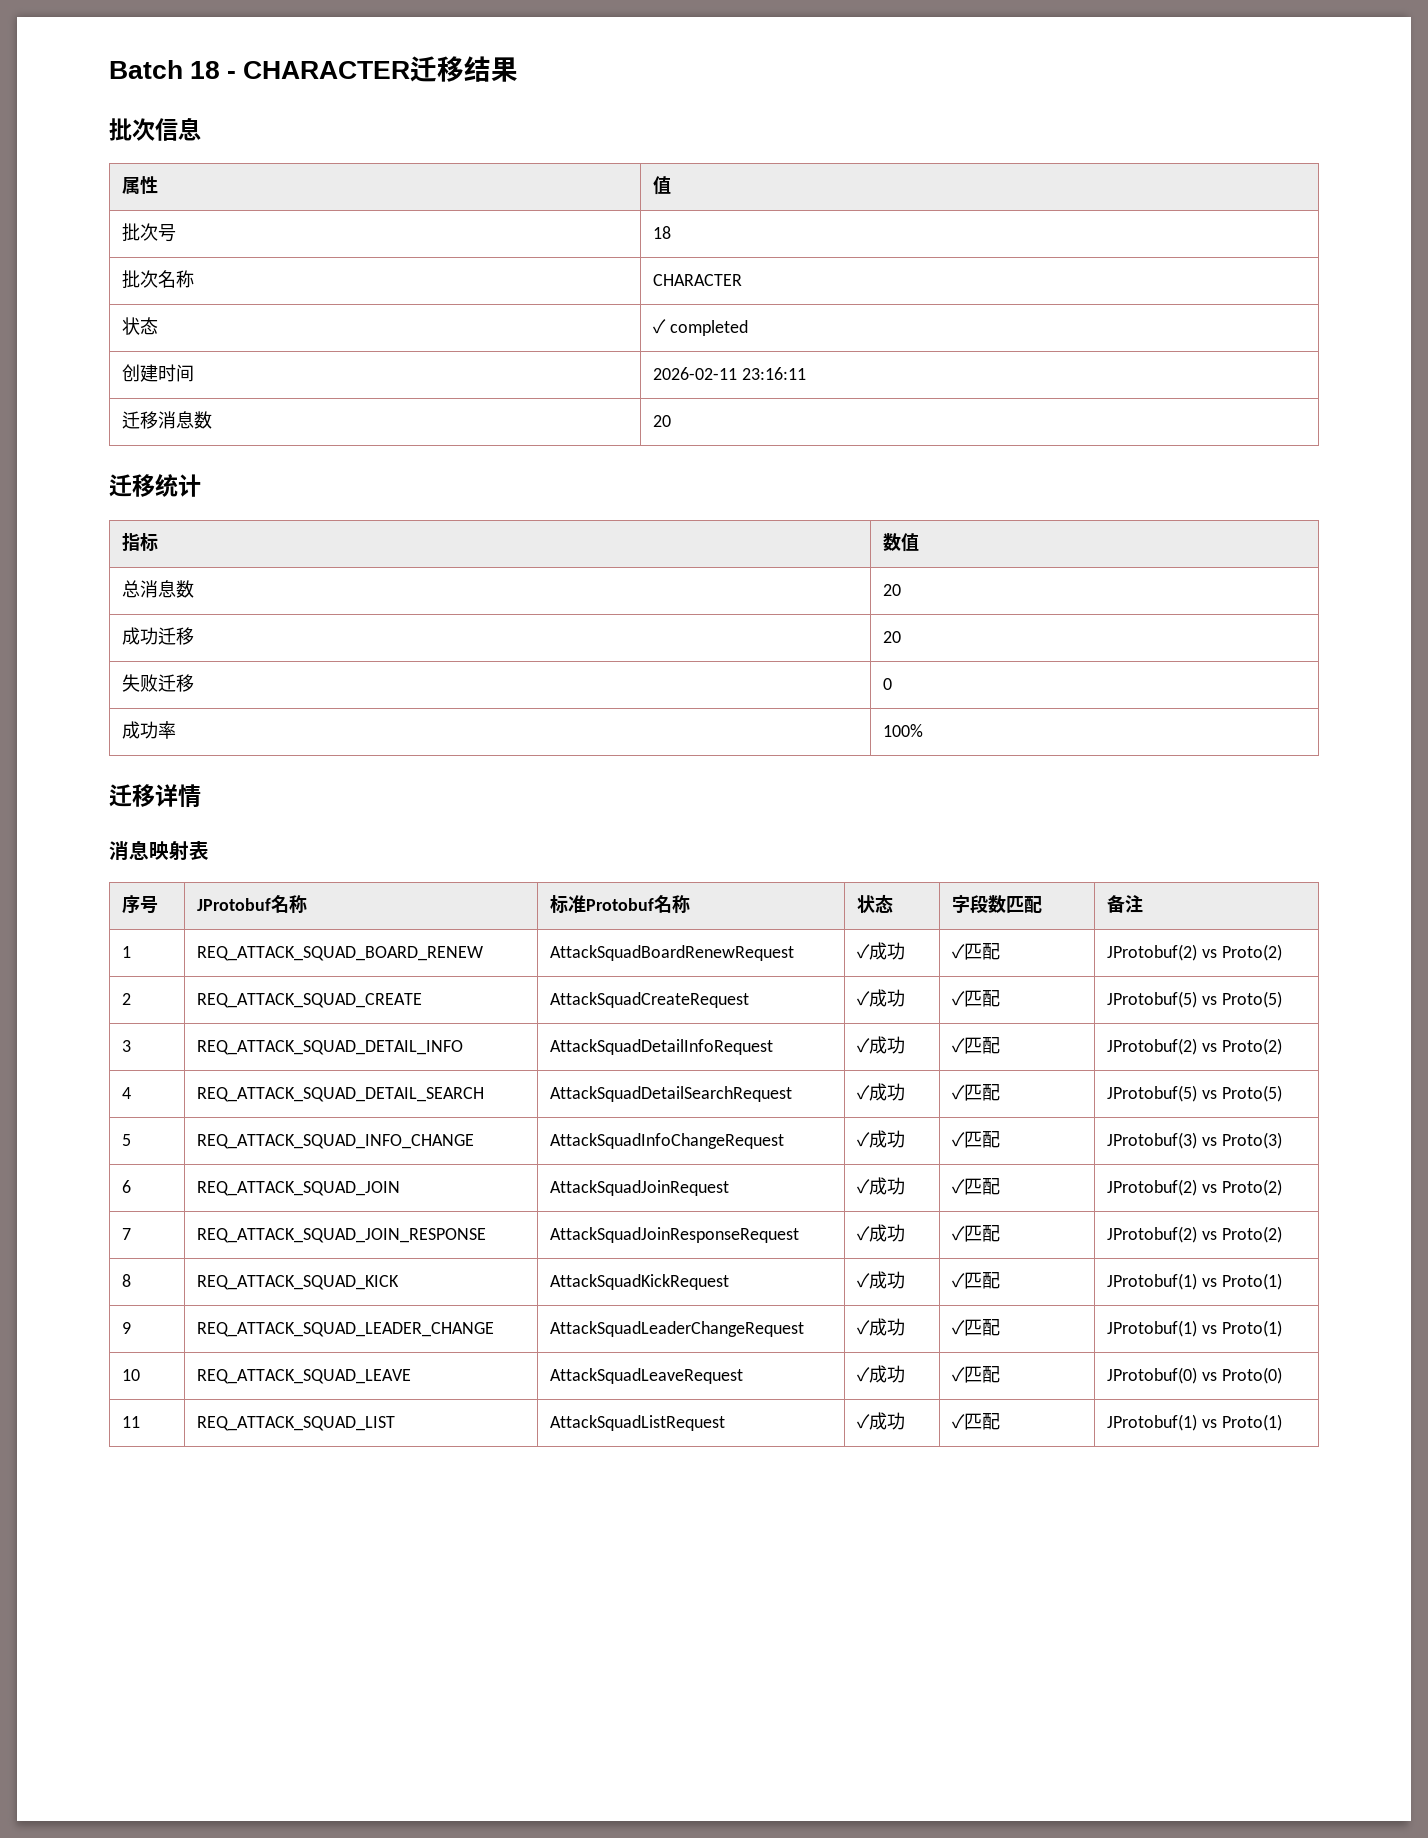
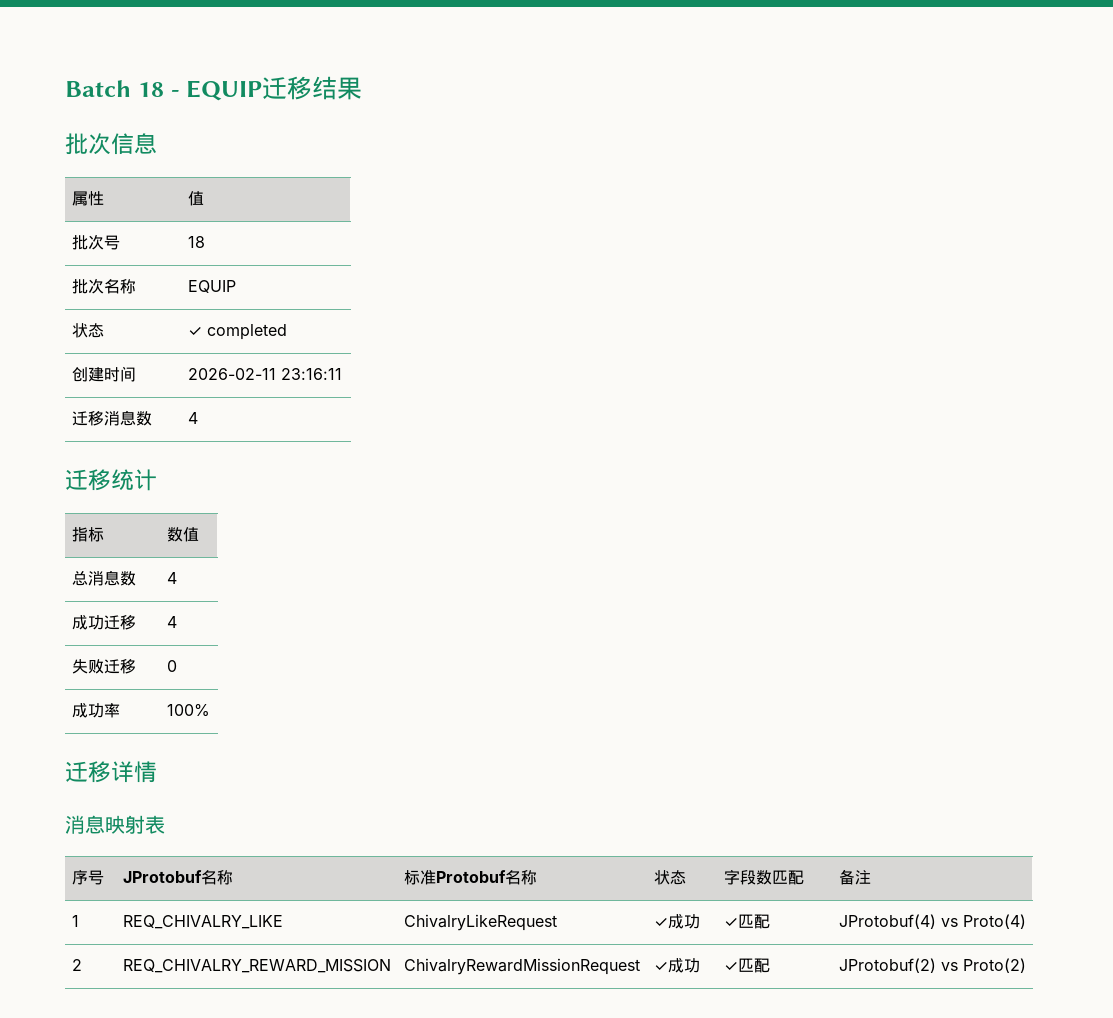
- Batch 18 - CHARACTER迁移结果
+ Batch 18 - EQUIP迁移结果
- 批次名称 | CHARACTER
+ 批次名称 | EQUIP
- 迁移消息数 | 20
+ 迁移消息数 | 4
- 总消息数 | 20
+ 总消息数 | 4
- 成功迁移 | 20
+ 成功迁移 | 4
- 1 | REQ_ATTACK_SQUAD_BOARD_RENEW | AttackSquadBoardRenewRequest | ✓成功 | ✓匹配 | JProtobuf(2) vs Proto(2)
- 2 | REQ_ATTACK_SQUAD_CREATE | AttackSquadCreateRequest | ✓成功 | ✓匹配 | JProtobuf(5) vs Proto(5)
- 3 | REQ_ATTACK_SQUAD_DETAIL_INFO | AttackSquadDetailInfoRequest | ✓成功 | ✓匹配 | JProtobuf(2) vs Proto(2)
- 4 | REQ_ATTACK_SQUAD_DETAIL_SEARCH | AttackSquadDetailSearchRequest | ✓成功 | ✓匹配 | JProtobuf(5) vs Proto(5)
- 5 | REQ_ATTACK_SQUAD_INFO_CHANGE | AttackSquadInfoChangeRequest | ✓成功 | ✓匹配 | JProtobuf(3) vs Proto(3)
- 6 | REQ_ATTACK_SQUAD_JOIN | AttackSquadJoinRequest | ✓成功 | ✓匹配 | JProtobuf(2) vs Proto(2)
- 7 | REQ_ATTACK_SQUAD_JOIN_RESPONSE | AttackSquadJoinResponseRequest | ✓成功 | ✓匹配 | JProtobuf(2) vs Proto(2)
- 8 | REQ_ATTACK_SQUAD_KICK | AttackSquadKickRequest | ✓成功 | ✓匹配 | JProtobuf(1) vs Proto(1)
- 9 | REQ_ATTACK_SQUAD_LEADER_CHANGE | AttackSquadLeaderChangeRequest | ✓成功 | ✓匹配 | JProtobuf(1) vs Proto(1)
- 10 | REQ_ATTACK_SQUAD_LEAVE | AttackSquadLeaveRequest | ✓成功 | ✓匹配 | JProtobuf(0) vs Proto(0)
- 11 | REQ_ATTACK_SQUAD_LIST | AttackSquadListRequest | ✓成功 | ✓匹配 | JProtobuf(1) vs Proto(1)
+ 1 | REQ_CHIVALRY_LIKE | ChivalryLikeRequest | ✓成功 | ✓匹配 | JProtobuf(4) vs Proto(4)
+ 2 | REQ_CHIVALRY_REWARD_MISSION | ChivalryRewardMissionRequest | ✓成功 | ✓匹配 | JProtobuf(2) vs Proto(2)

